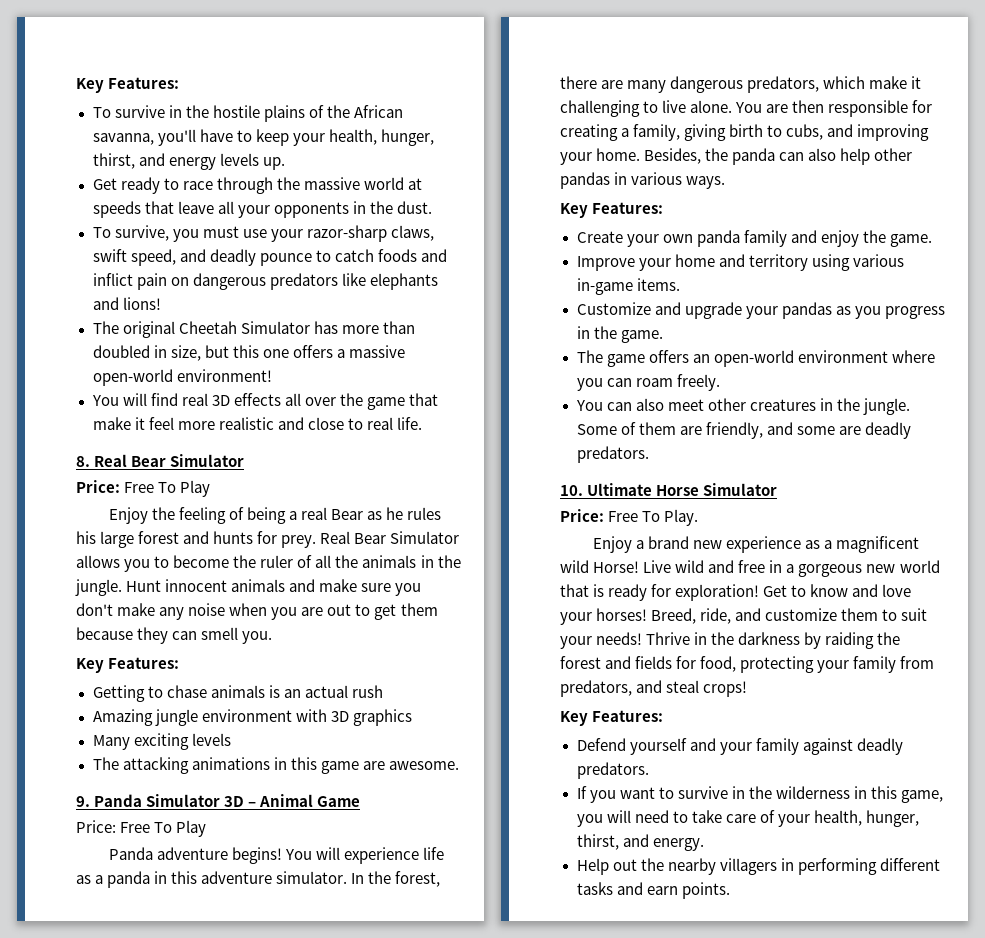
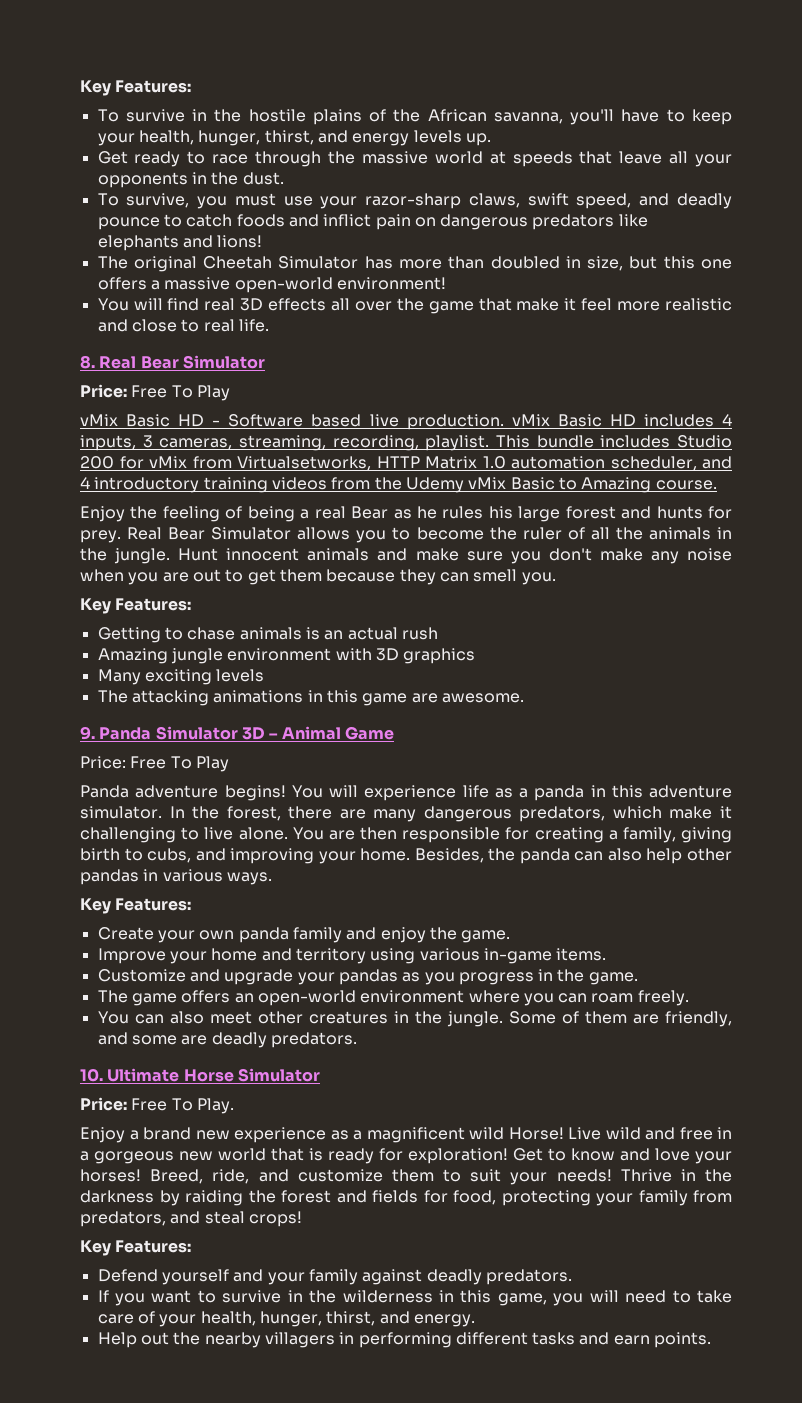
+ vMix Basic HD - Software based live production. vMix Basic HD includes 4 inputs, 3 cameras, streaming, recording, playlist. This bundle includes Studio 200 for vMix from Virtualsetworks, HTTP Matrix 1.0 automation scheduler, and 4 introductory training videos from the Udemy vMix Basic to Amazing course.

